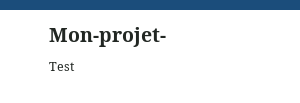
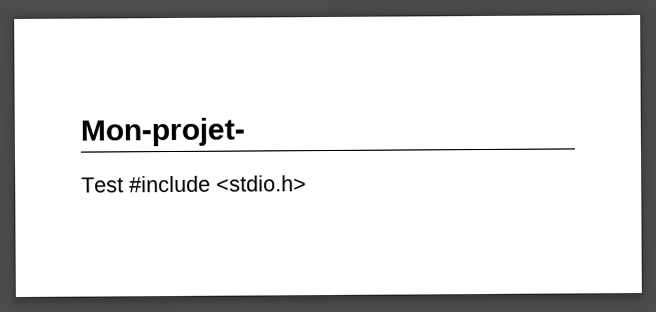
- Test
+ Test #include <stdio.h>

